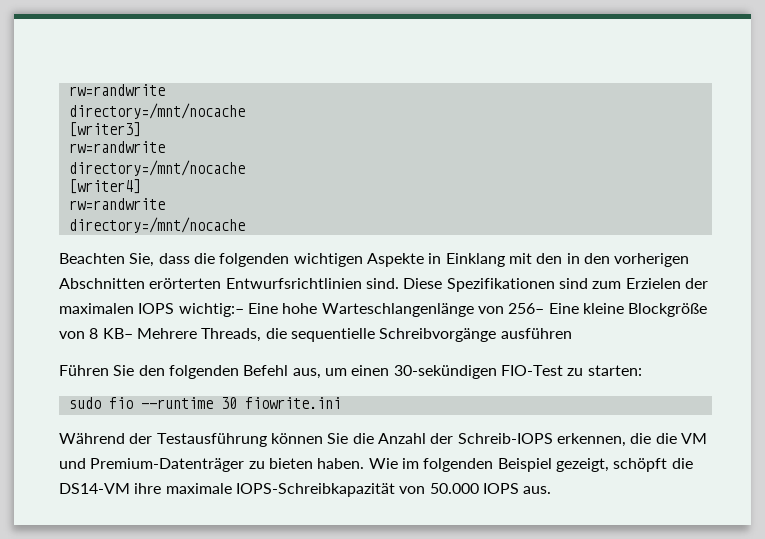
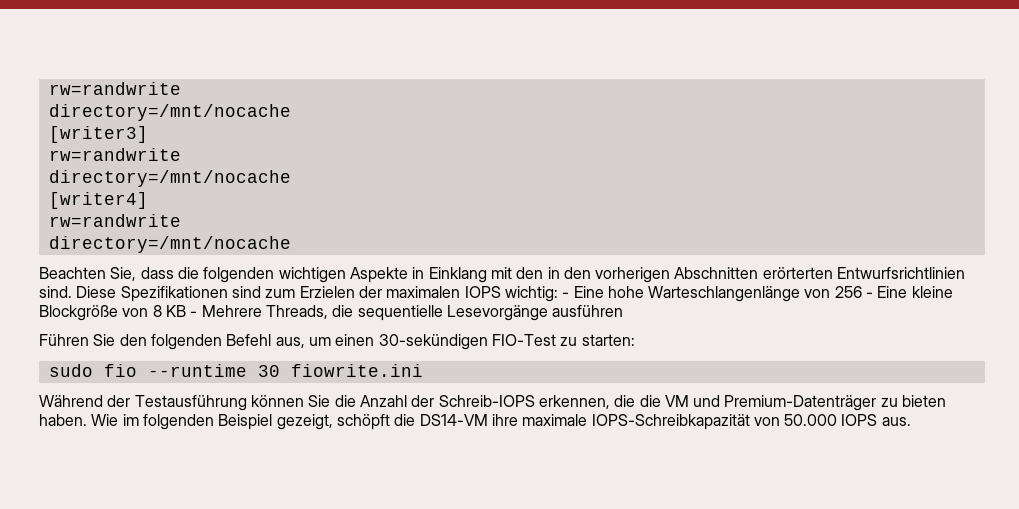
- Diese Spezifikationen sind zum Erzielen der maximalen IOPS wichtig:– Eine hohe Warteschlangenlänge von 256– Eine kleine Blockgröße von 8 KB– Mehrere Threads, die sequentielle Schreibvorgänge ausführen
+ Diese Spezifikationen sind zum Erzielen der maximalen IOPS wichtig: - Eine hohe Warteschlangenlänge von 256 - Eine kleine Blockgröße von 8 KB - Mehrere Threads, die sequentielle Lesevorgänge ausführen

